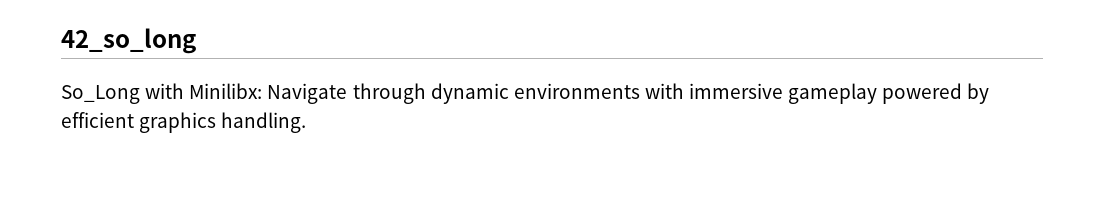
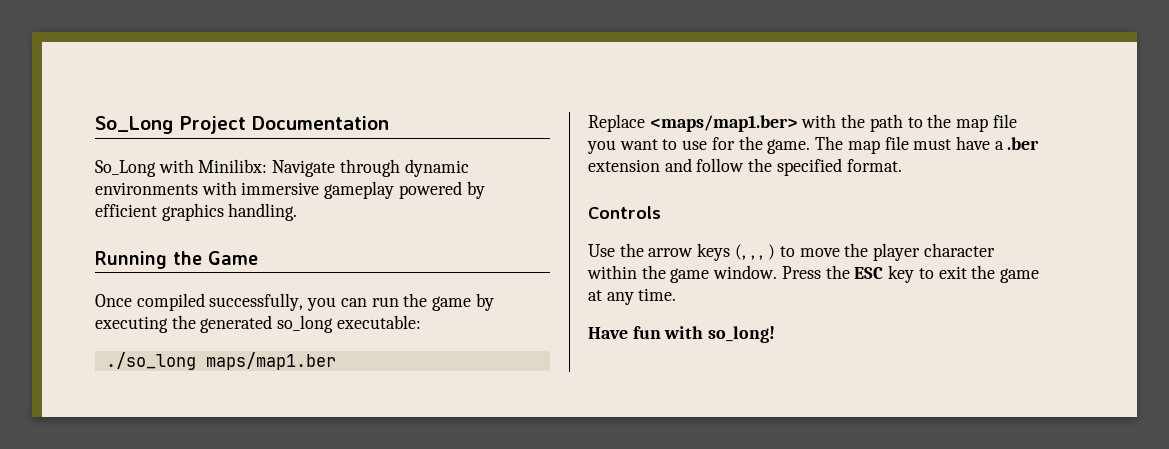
- 42_so_long
+ So_Long Project Documentation
+ Running the Game
+ Once compiled successfully, you can run the game by executing the generated so_long executable:
+ ./so_long maps/map1.ber
+ Replace <maps/map1.ber> with the path to the map file you want to use for the game. The map file must have a .ber extension and follow the specified format.
+ Controls
+ Use the arrow keys (, , , ) to move the player character within the game window. Press the ESC key to exit the game at any time.
+ Have fun with so_long!

